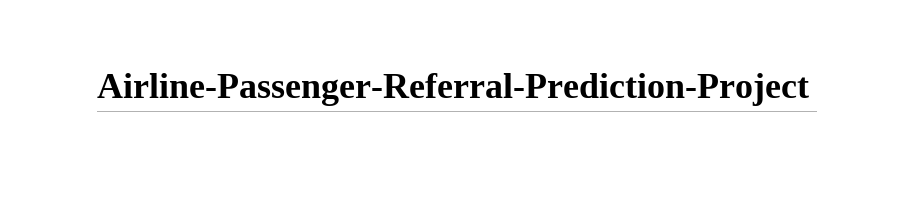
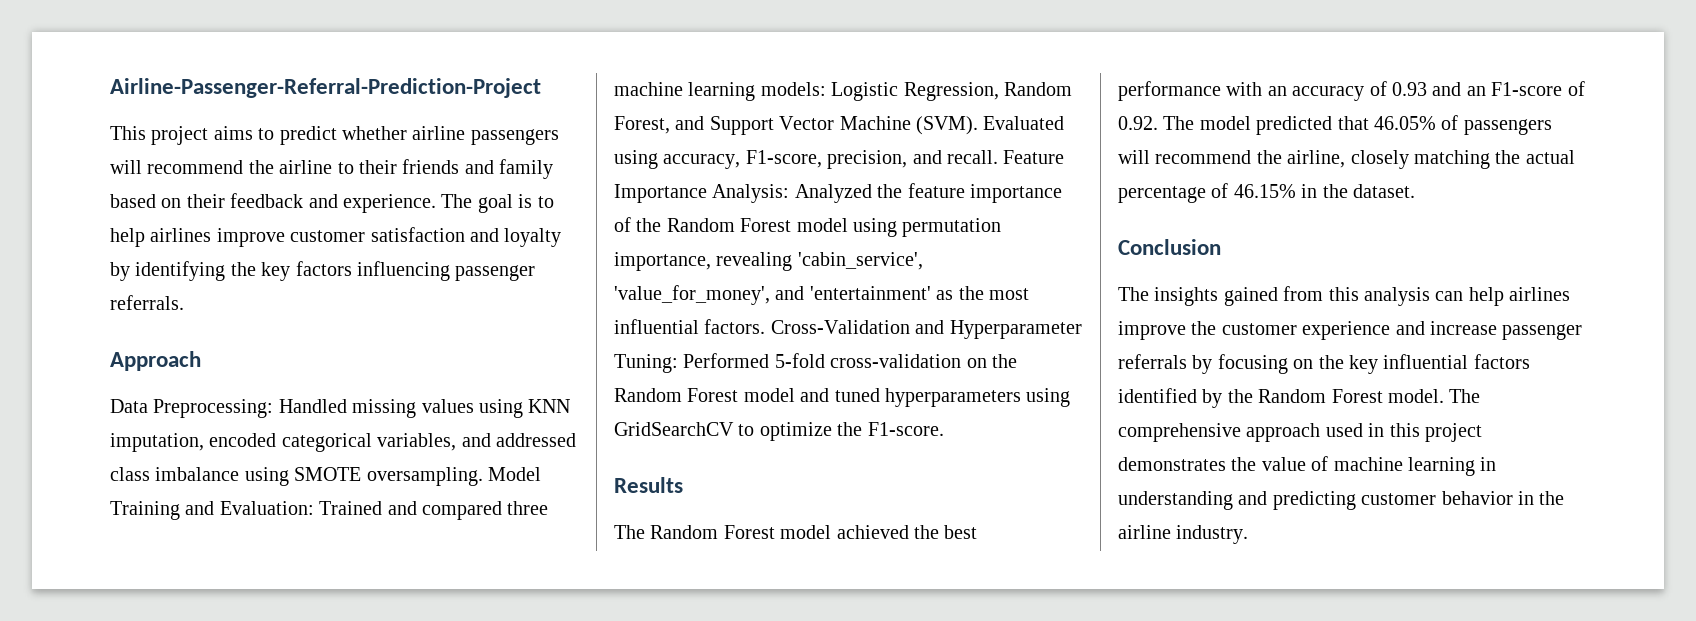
+ This project aims to predict whether airline passengers will recommend the airline to their friends and family based on their feedback and experience. The goal is to help airlines improve customer satisfaction and loyalty by identifying the key factors influencing passenger referrals.
+ Approach
+ Data Preprocessing: Handled missing values using KNN imputation, encoded categorical variables, and addressed class imbalance using SMOTE oversampling. Model Training and Evaluation: Trained and compared three machine learning models: Logistic Regression, Random Forest, and Support Vector Machine (SVM). Evaluated using accuracy, F1-score, precision, and recall. Feature Importance Analysis: Analyzed the feature importance of the Random Forest model using permutation importance, revealing 'cabin_service', 'value_for_money', and 'entertainment' as the most influential factors. Cross-Validation and Hyperparameter Tuning: Performed 5-fold cross-validation on the Random Forest model and tuned hyperparameters using GridSearchCV to optimize the F1-score.
+ Results
+ The Random Forest model achieved the best performance with an accuracy of 0.93 and an F1-score of 0.92. The model predicted that 46.05% of passengers will recommend the airline, closely matching the actual percentage of 46.15% in the dataset.
+ Conclusion
+ The insights gained from this analysis can help airlines improve the customer experience and increase passenger referrals by focusing on the key influential factors identified by the Random Forest model. The comprehensive approach used in this project demonstrates the value of machine learning in understanding and predicting customer behavior in the airline industry.

